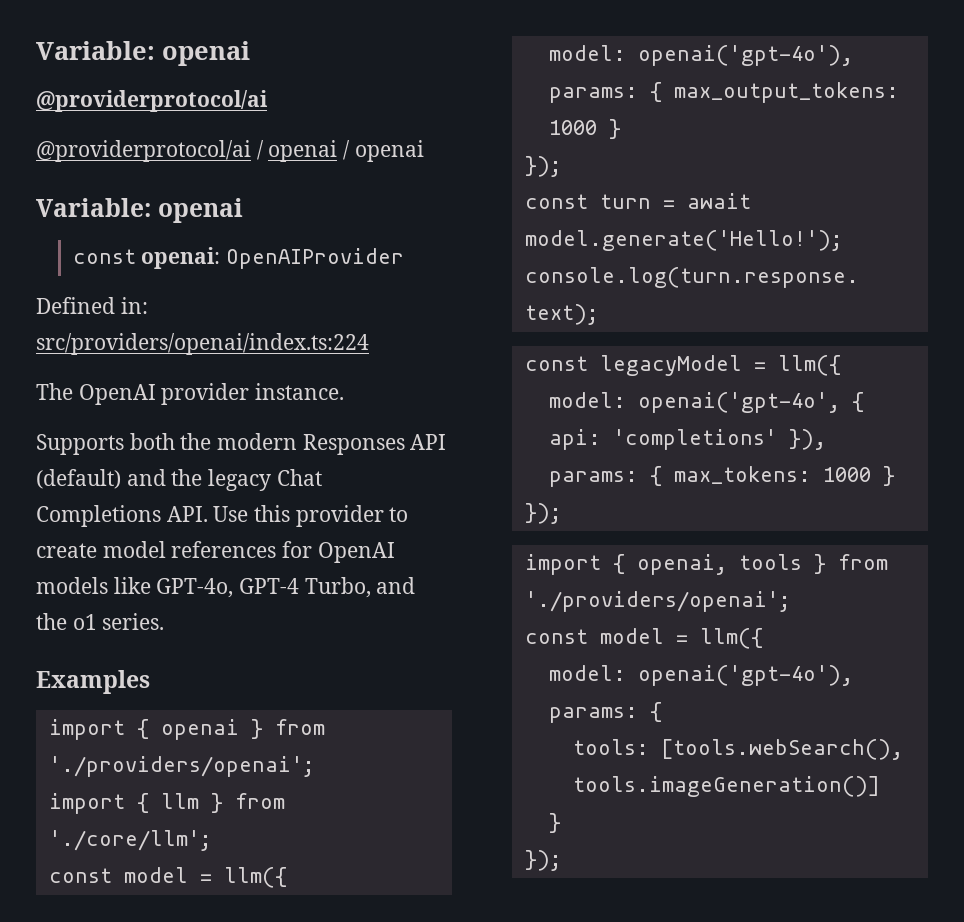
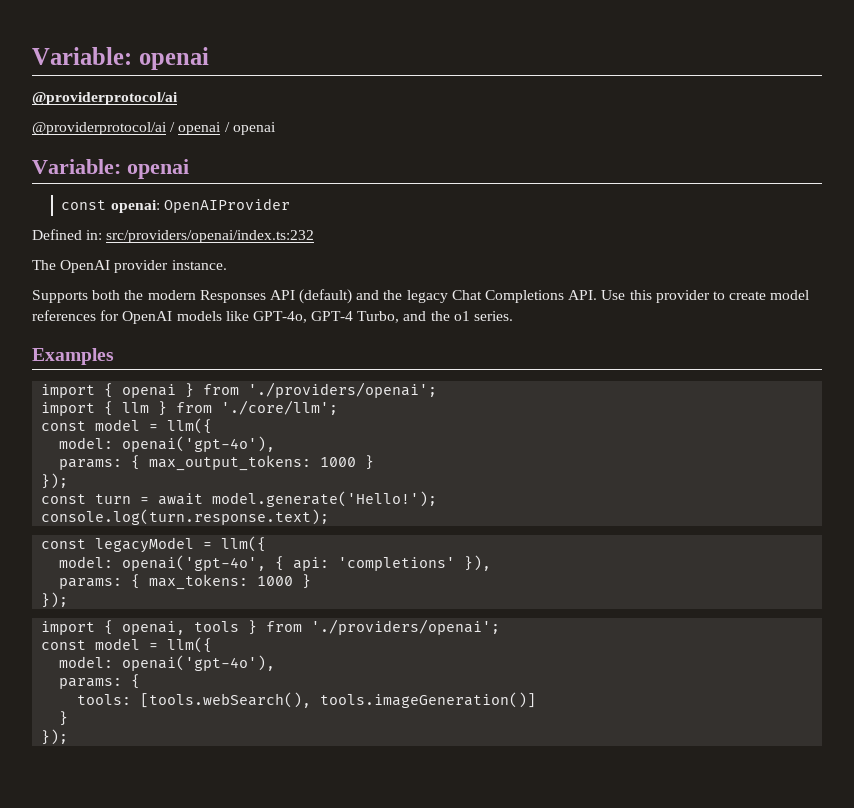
- Defined in: src/providers/openai/index.ts:224
+ Defined in: src/providers/openai/index.ts:232

